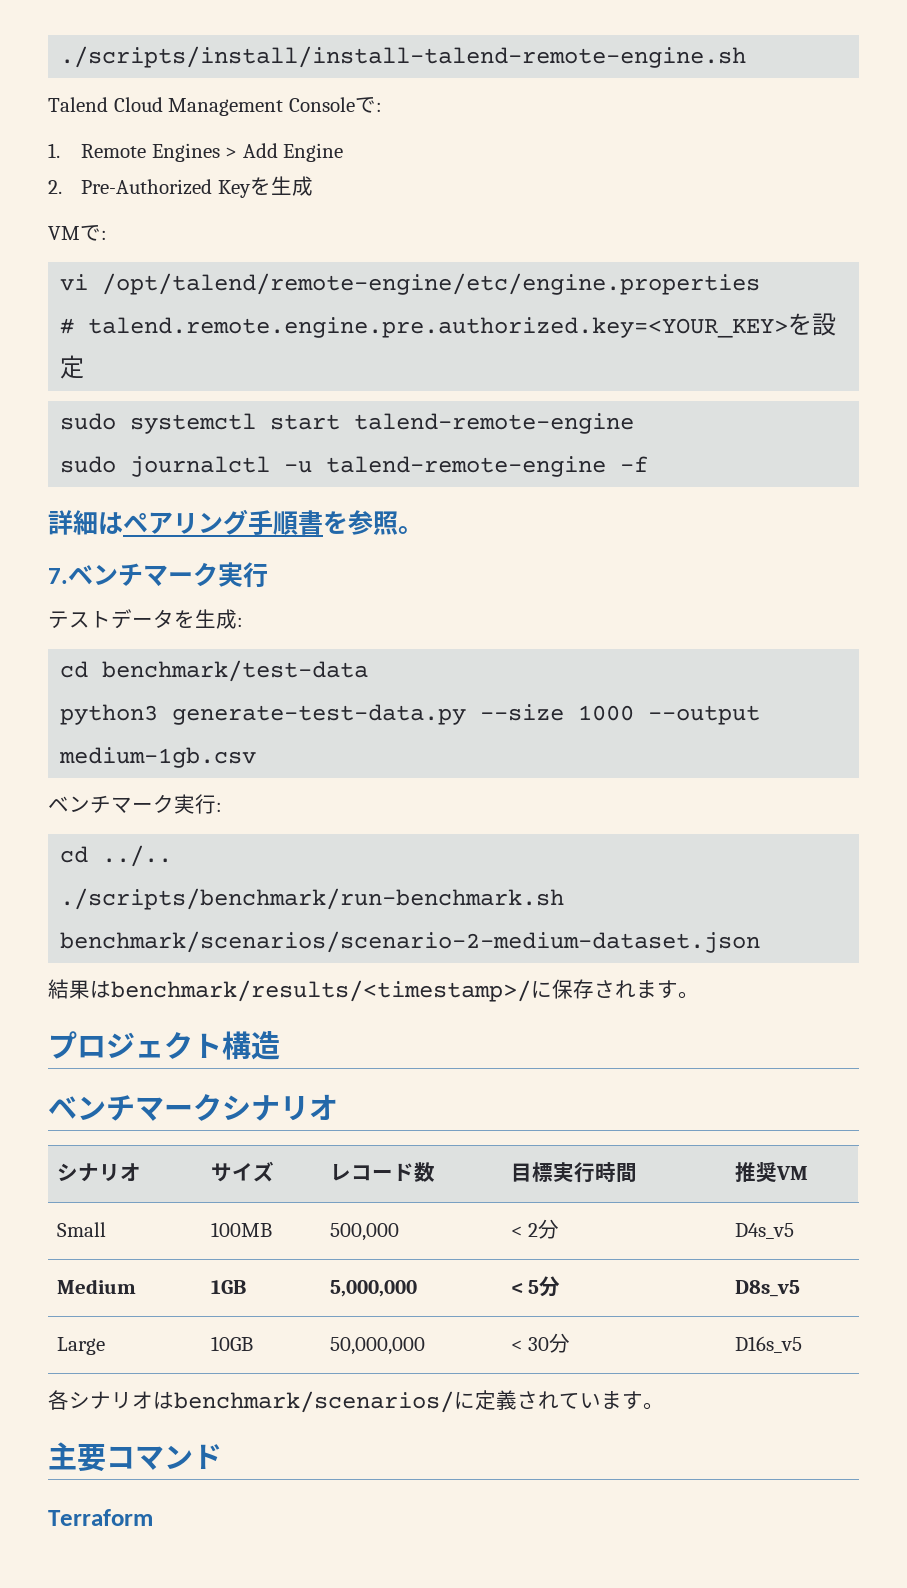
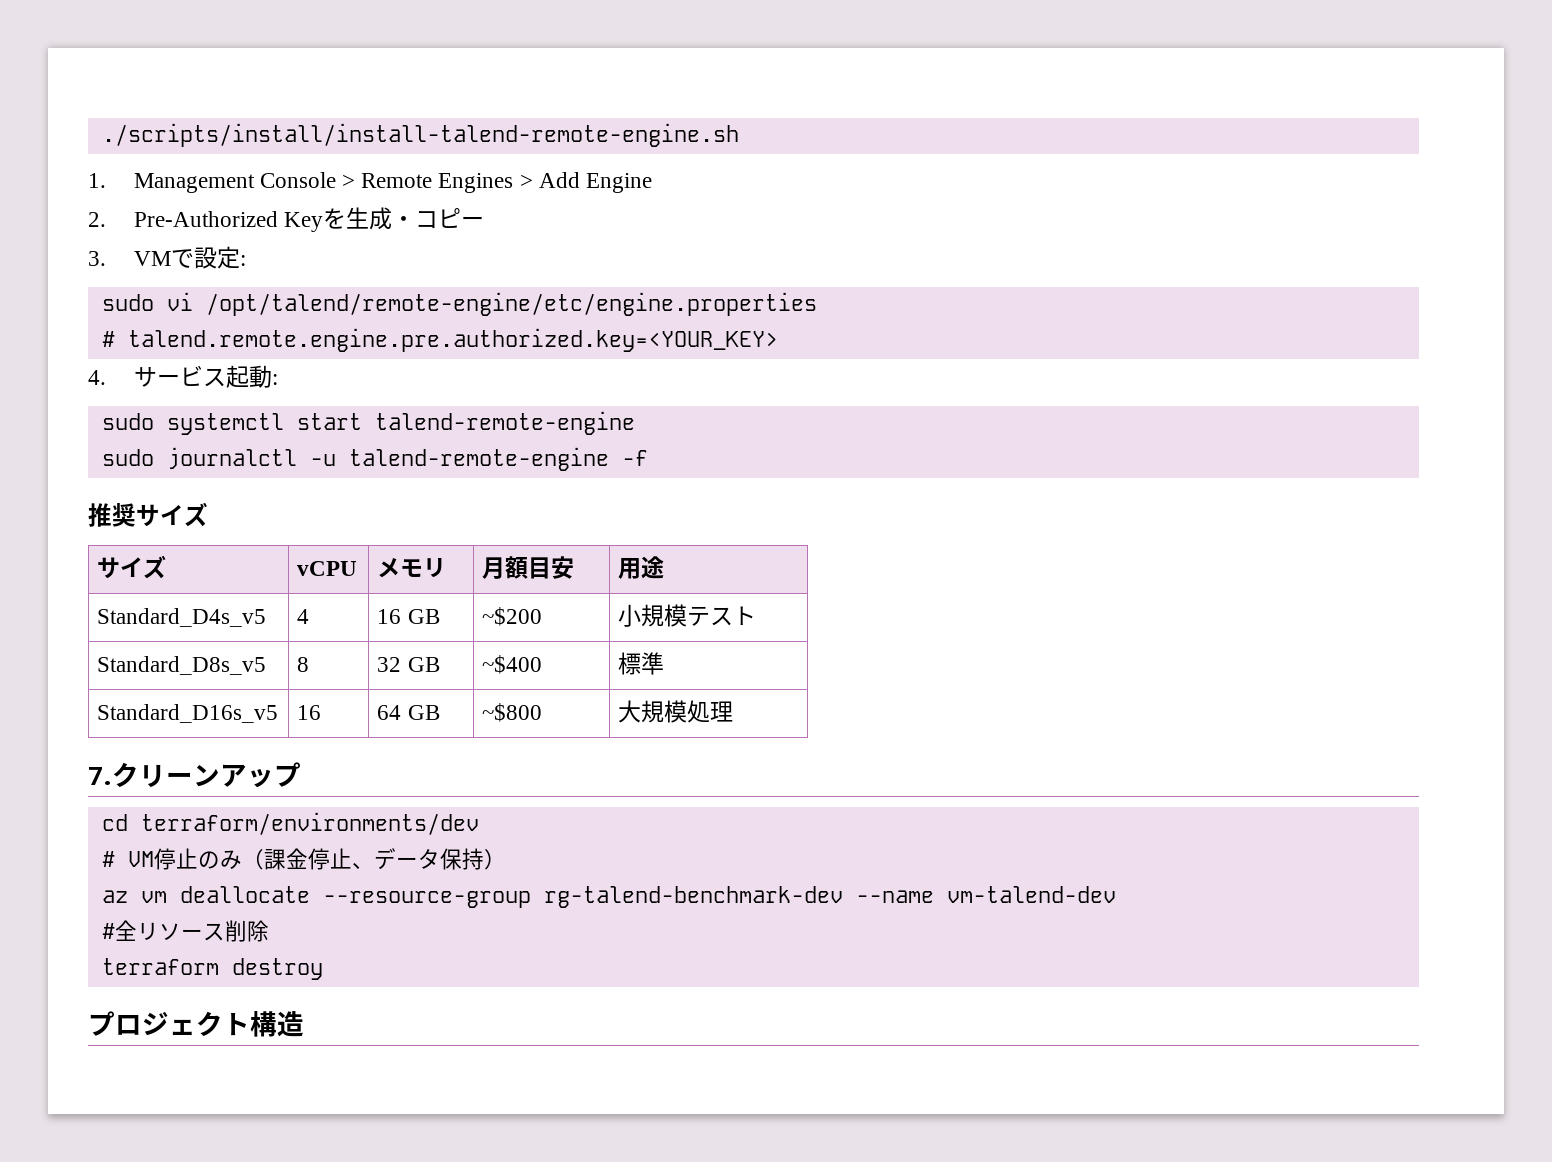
- Talend Cloud Management Consoleで:
- 1. Remote Engines > Add Engine
+ 1. Management Console > Remote Engines > Add Engine
- 2. Pre-Authorized Keyを生成
- VMで:
- vi /opt/talend/remote-engine/etc/engine.properties
+ 2. Pre-Authorized Keyを生成・コピー
+ 3. VMで設定:
+ sudo vi /opt/talend/remote-engine/etc/engine.properties
- # talend.remote.engine.pre.authorized.key=<YOUR_KEY>を設定
+ # talend.remote.engine.pre.authorized.key=<YOUR_KEY>
+ 4.サービス起動:
- 詳細はペアリング手順書を参照。
- 7.ベンチマーク実行
- テストデータを生成:
- cd benchmark/test-data
- python3 generate-test-data.py --size 1000 --output medium-1gb.csv
- ベンチマーク実行:
- cd ../..
- ./scripts/benchmark/run-benchmark.sh benchmark/scenarios/scenario-2-medium-dataset.json
- 結果はbenchmark/results/<timestamp>/に保存されます。
+ 推奨サイズ
+ サイズ | vCPU | メモリ | 月額目安 | 用途
+ Standard_D4s_v5 | 4 | 16 GB | ~$200 | 小規模テスト
+ Standard_D8s_v5 | 8 | 32 GB | ~$400 | 標準
+ Standard_D16s_v5 | 16 | 64 GB | ~$800 | 大規模処理
+ 7.クリーンアップ
+ cd terraform/environments/dev
+ # VM停止のみ（課金停止、データ保持）
+ az vm deallocate --resource-group rg-talend-benchmark-dev --name vm-talend-dev
+ #全リソース削除
+ terraform destroy
  プロジェクト構造
- ベンチマークシナリオ
- シナリオ | サイズ | レコード数 | 目標実行時間 | 推奨VM
- Small | 100MB | 500,000 | < 2分 | D4s_v5
- Medium | 1GB | 5,000,000 | < 5分 | D8s_v5
- Large | 10GB | 50,000,000 | < 30分 | D16s_v5
- 各シナリオはbenchmark/scenarios/に定義されています。
- 主要コマンド
- Terraform

